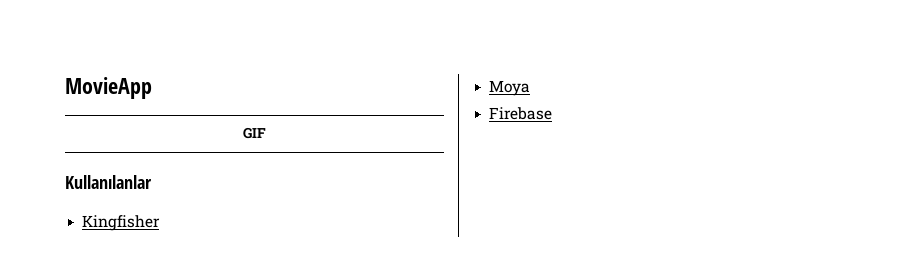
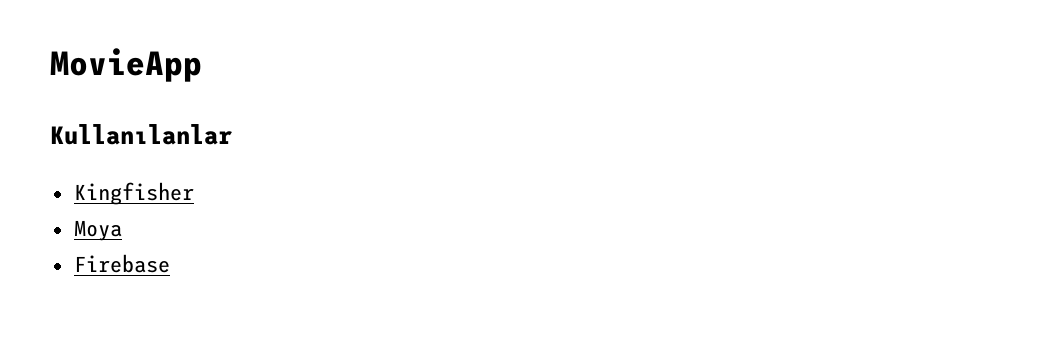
- GIF

